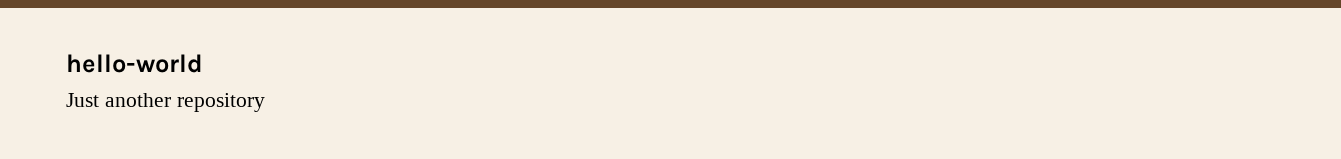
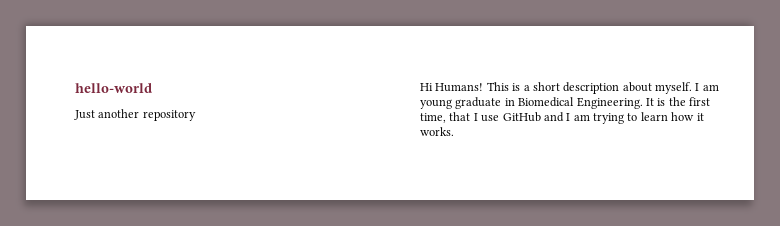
+ Hi Humans! This is a short description about myself. I am young graduate in Biomedical Engineering. It is the first time, that I use GitHub and I am trying to learn how it works.

